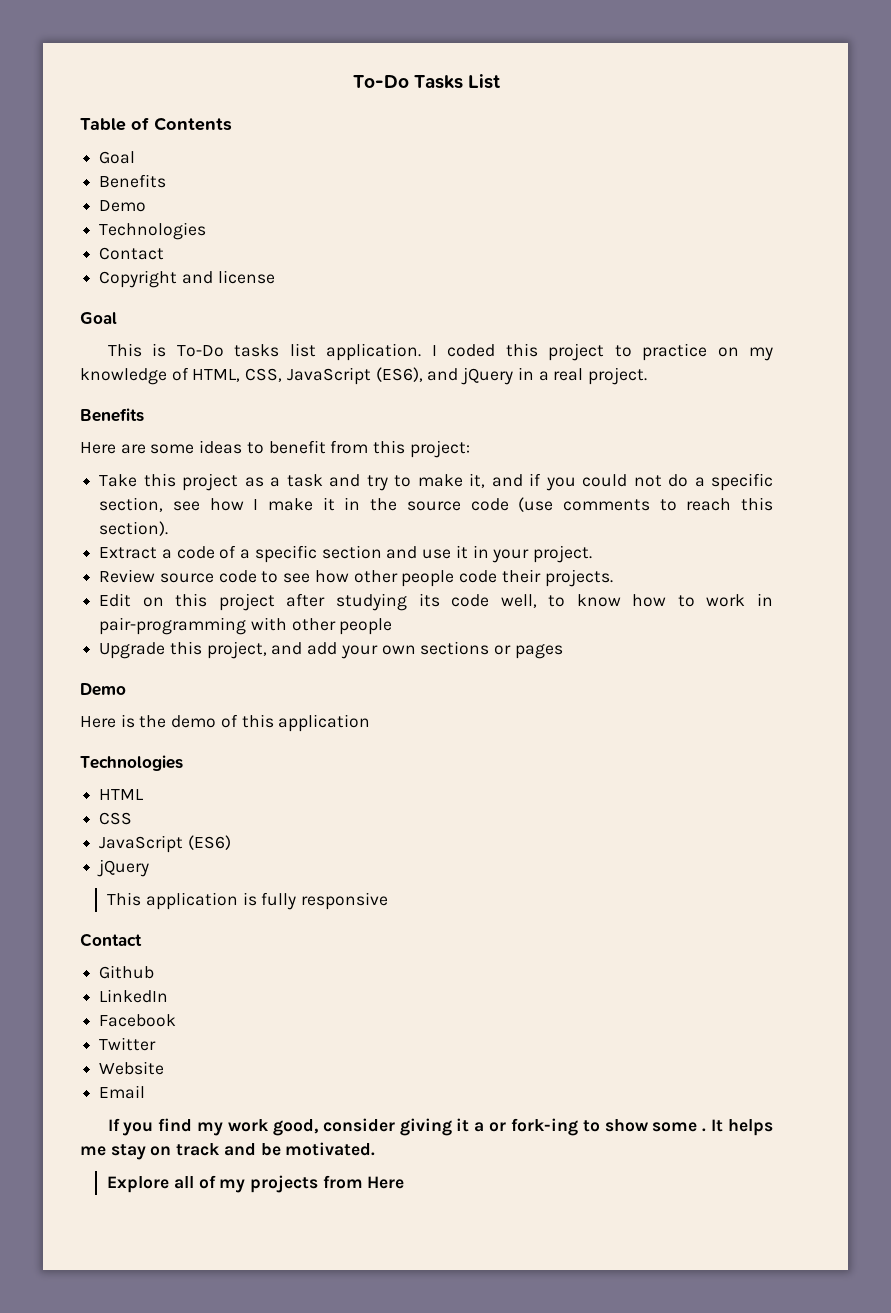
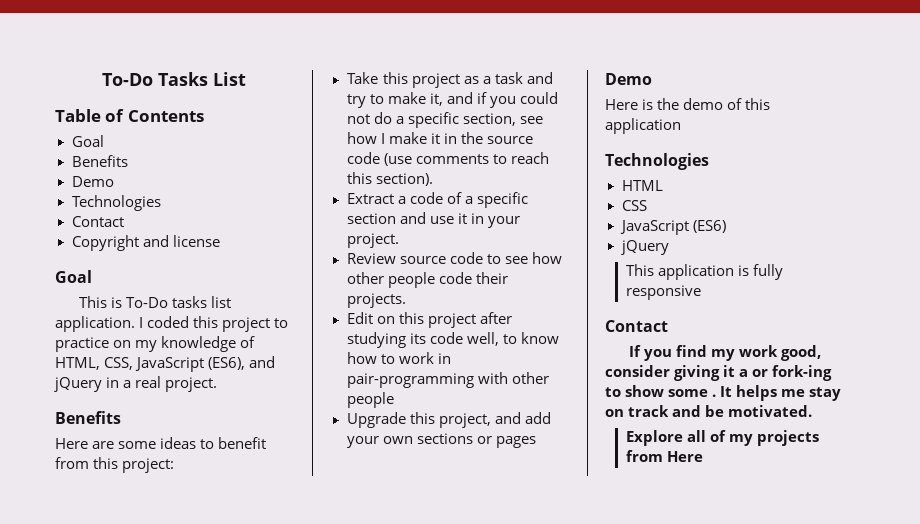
- Github
- LinkedIn
- Facebook
- Twitter
- Website
- Email

